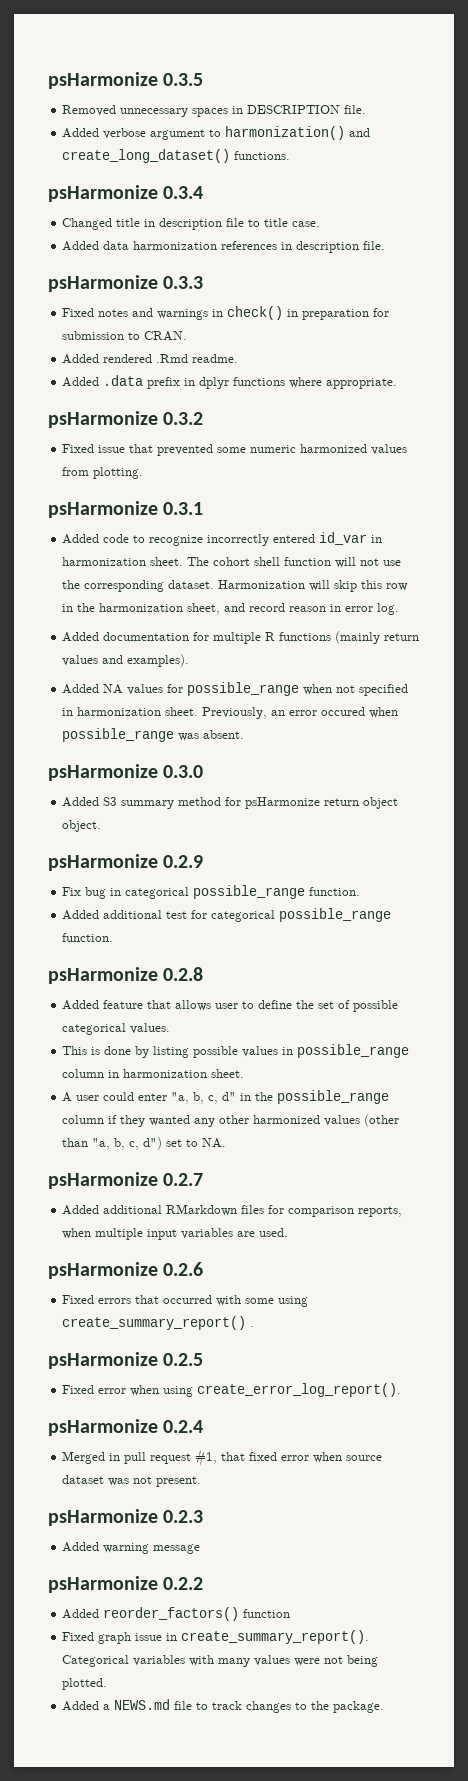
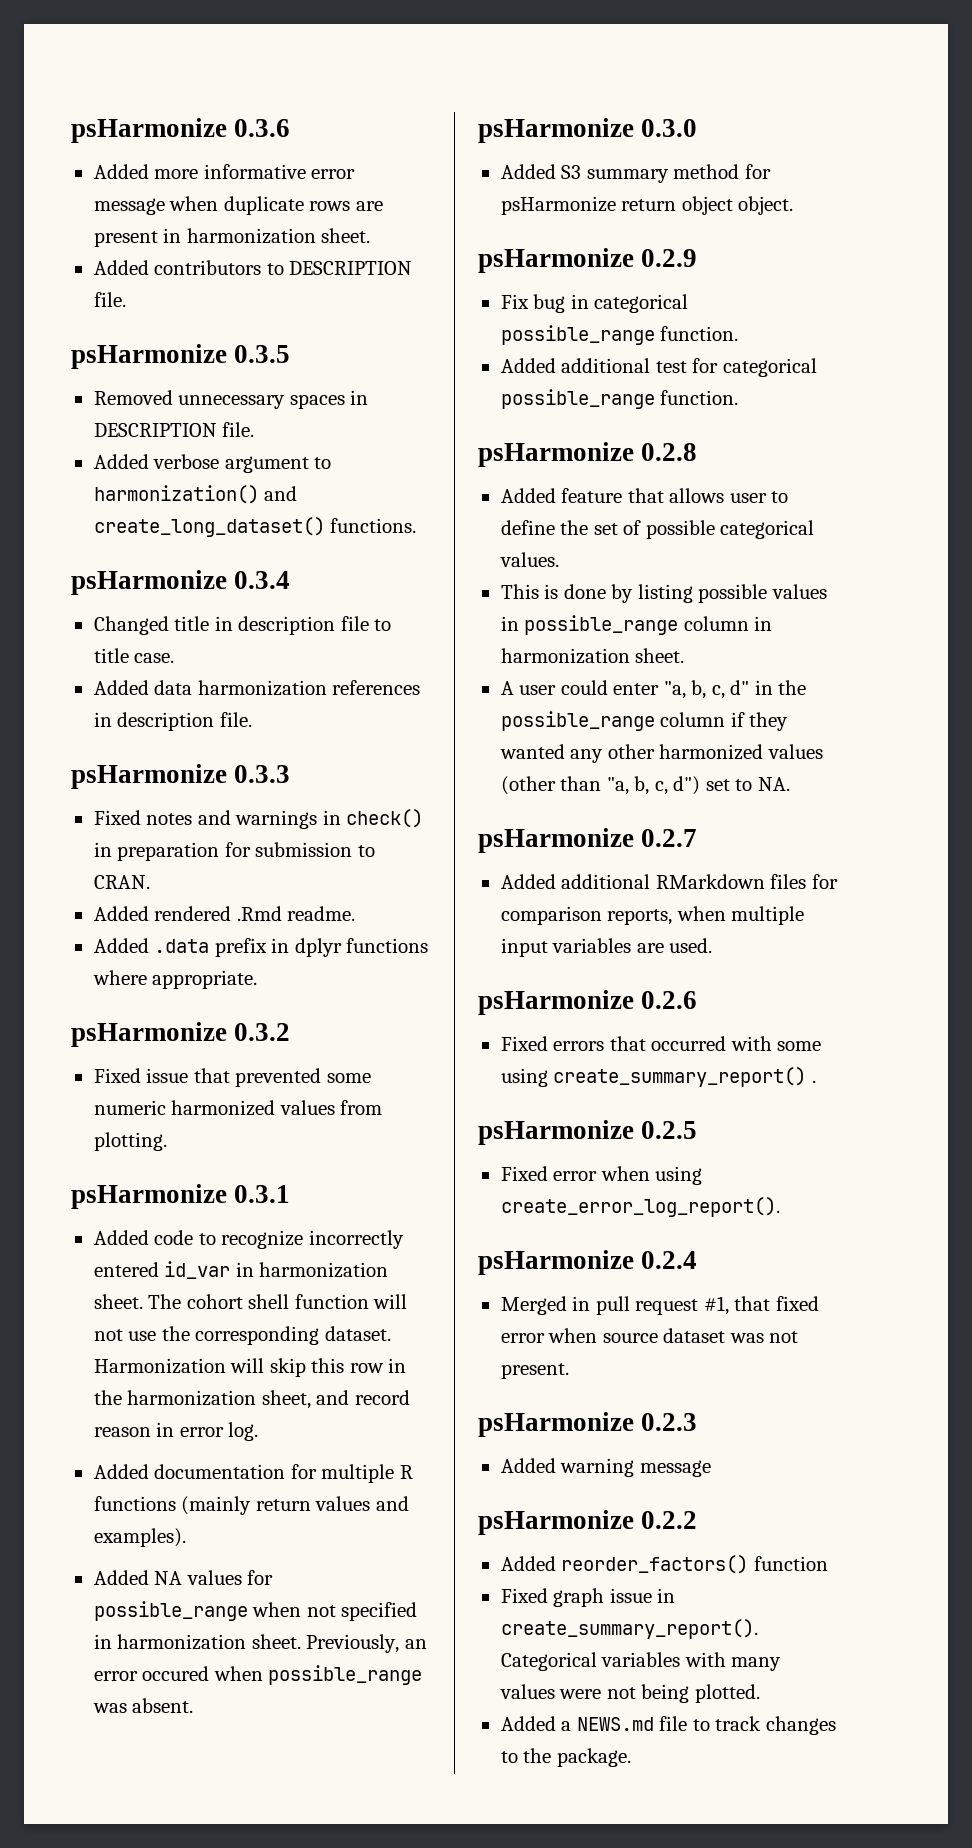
+ psHarmonize 0.3.6
+ Added more informative error message when duplicate rows are present in harmonization sheet.
+ Added contributors to DESCRIPTION file.

